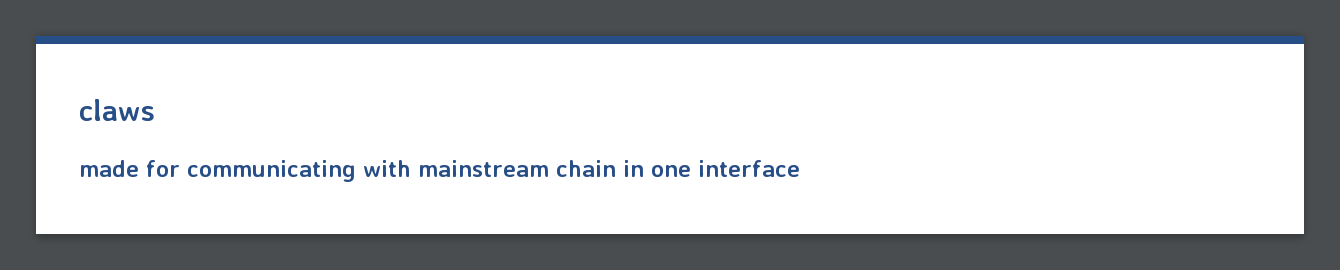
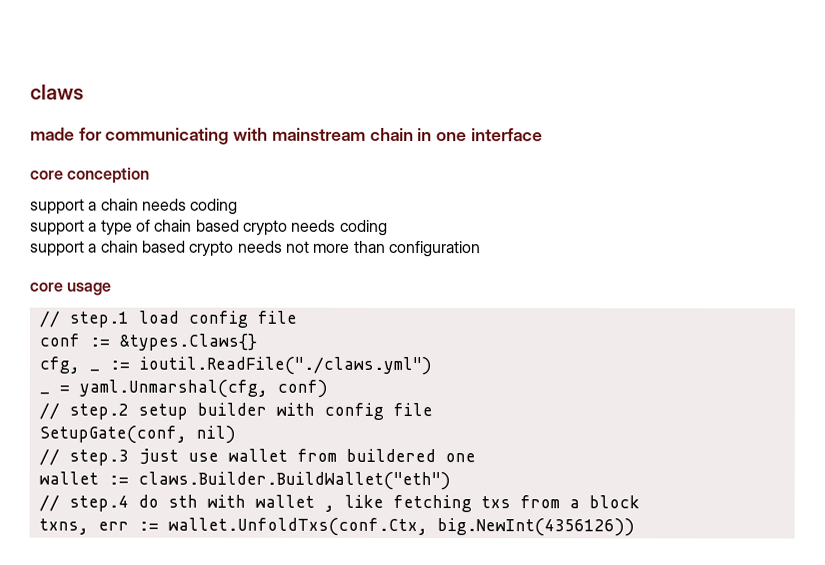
+ core conception
+ support a chain needs coding
+ support a type of chain based crypto needs coding
+ support a chain based crypto needs not more than configuration
+ core usage
+ // step.1 load config file
+ conf := &types.Claws{}
+ cfg, _ := ioutil.ReadFile("./claws.yml")
+ _ = yaml.Unmarshal(cfg, conf)
+ // step.2 setup builder with config file
+ SetupGate(conf, nil)
+ // step.3 just use wallet from buildered one
+ wallet := claws.Builder.BuildWallet("eth")
+ // step.4 do sth with wallet , like fetching txs from a block
+ txns, err := wallet.UnfoldTxs(conf.Ctx, big.NewInt(4356126))

